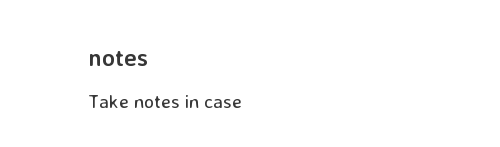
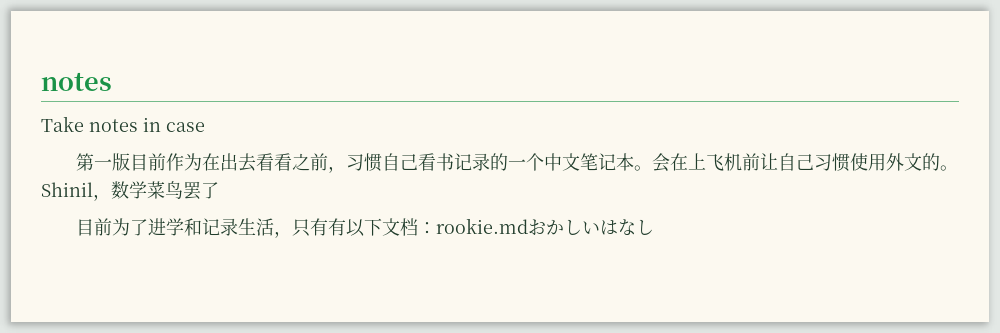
+ 第一版目前作为在出去看看之前，习惯自己看书记录的一个中文笔记本。会在上飞机前让自己习惯使用外文的。Shinil，数学菜鸟罢了
+ 目前为了进学和记录生活，只有有以下文档：rookie.mdおかしいはなし

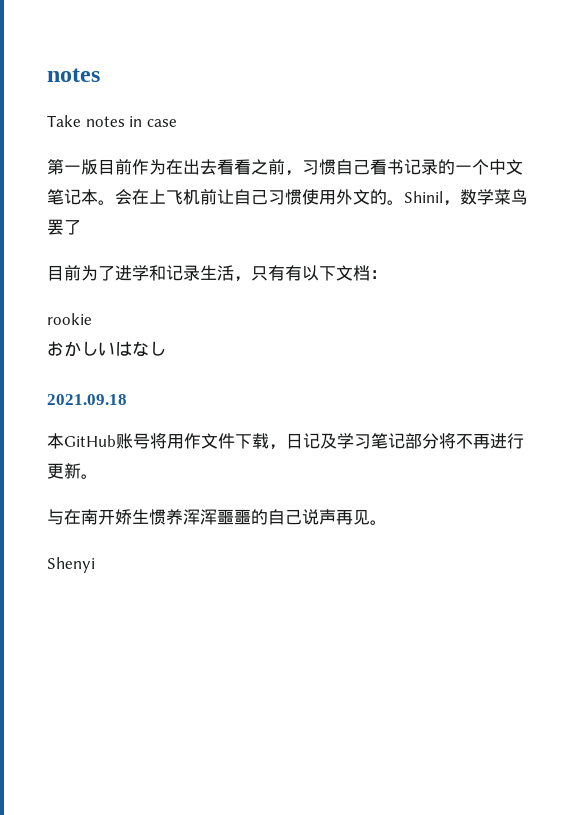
- 目前为了进学和记录生活，只有有以下文档：rookie.mdおかしいはなし
+ 目前为了进学和记录生活，只有有以下文档：
+ rookie
+ おかしいはなし
+ 2021.09.18
+ 本GitHub账号将用作文件下载，日记及学习笔记部分将不再进行更新。
+ 与在南开娇生惯养浑浑噩噩的自己说声再见。
+ Shenyi

